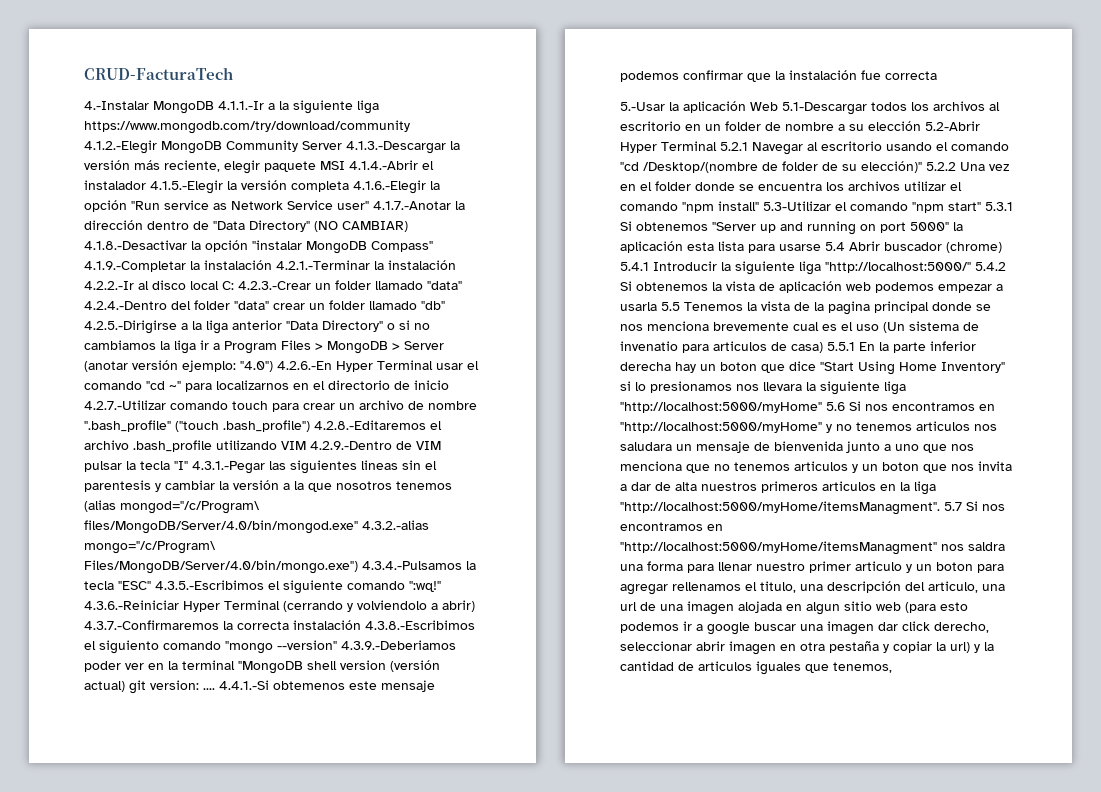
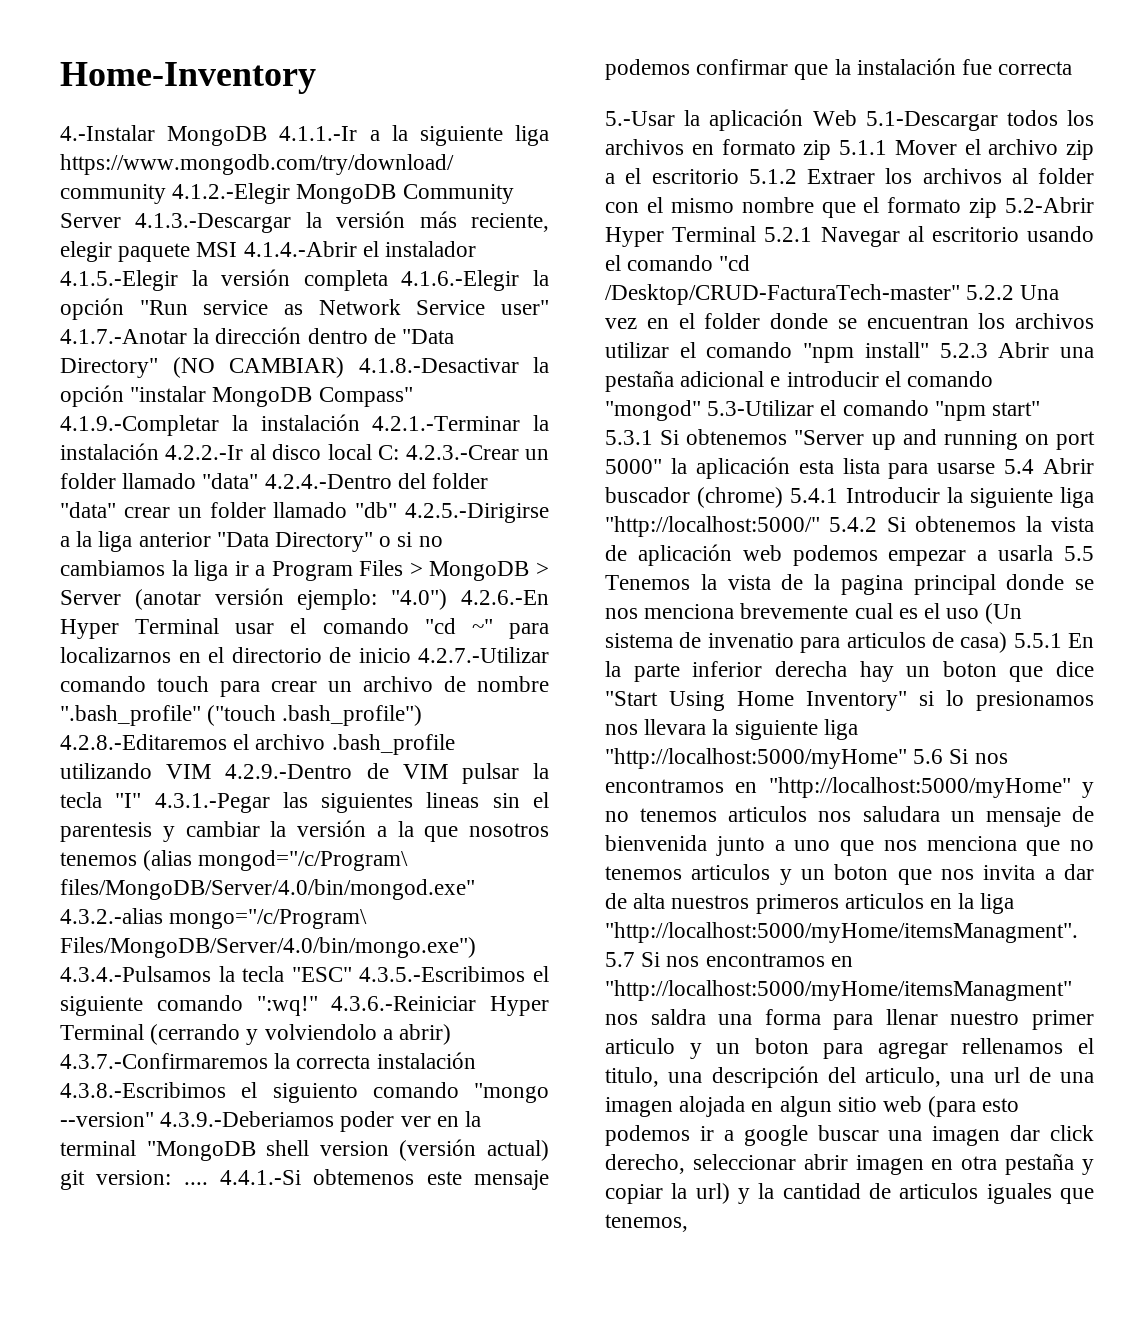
- CRUD-FacturaTech
+ Home-Inventory
- 5.-Usar la aplicación Web 5.1-Descargar todos los archivos al escritorio en un folder de nombre a su elección 5.2-Abrir Hyper Terminal 5.2.1 Navegar al escritorio usando el comando "cd /Desktop/(nombre de folder de su elección)" 5.2.2 Una vez en el folder donde se encuentra los archivos utilizar el comando "npm install" 5.3-Utilizar el comando "npm start" 5.3.1 Si obtenemos "Server up and running on port 5000" la aplicación esta lista para usarse 5.4 Abrir buscador (chrome) 5.4.1 Introducir la siguiente liga "http://localhost:5000/" 5.4.2 Si obtenemos la vista de aplicación web podemos empezar a usarla 5.5 Tenemos la vista de la pagina principal donde se nos menciona brevemente cual es el uso (Un sistema de invenatio para articulos de casa) 5.5.1 En la parte inferior derecha hay un boton que dice "Start Using Home Inventory" si lo presionamos nos llevara la siguiente liga "http://localhost:5000/myHome" 5.6 Si nos encontramos en "http://localhost:5000/myHome" y no tenemos articulos nos saludara un mensaje de bienvenida junto a uno que nos menciona que no tenemos articulos y un boton que nos invita a dar de alta nuestros primeros articulos en la liga "http://localhost:5000/myHome/itemsManagment".
+ 5.-Usar la aplicación Web 5.1-Descargar todos los archivos en formato zip 5.1.1 Mover el archivo zip a el escritorio 5.1.2 Extraer los archivos al folder con el mismo nombre que el formato zip 5.2-Abrir Hyper Terminal 5.2.1 Navegar al escritorio usando el comando "cd /Desktop/CRUD-FacturaTech-master" 5.2.2 Una vez en el folder donde se encuentran los archivos utilizar el comando "npm install" 5.2.3 Abrir una pestaña adicional e introducir el comando "mongod" 5.3-Utilizar el comando "npm start" 5.3.1 Si obtenemos "Server up and running on port 5000" la aplicación esta lista para usarse 5.4 Abrir buscador (chrome) 5.4.1 Introducir la siguiente liga "http://localhost:5000/" 5.4.2 Si obtenemos la vista de aplicación web podemos empezar a usarla 5.5 Tenemos la vista de la pagina principal donde se nos menciona brevemente cual es el uso (Un sistema de invenatio para articulos de casa) 5.5.1 En la parte inferior derecha hay un boton que dice "Start Using Home Inventory" si lo presionamos nos llevara la siguiente liga "http://localhost:5000/myHome" 5.6 Si nos encontramos en "http://localhost:5000/myHome" y no tenemos articulos nos saludara un mensaje de bienvenida junto a uno que nos menciona que no tenemos articulos y un boton que nos invita a dar de alta nuestros primeros articulos en la liga "http://localhost:5000/myHome/itemsManagment".

